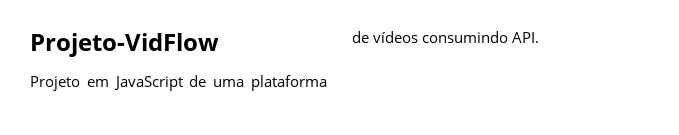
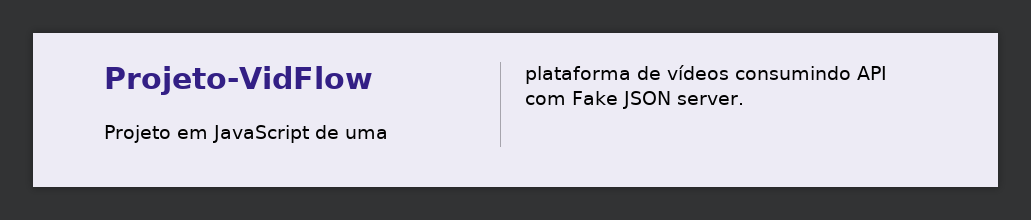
- Projeto em JavaScript de uma plataforma de vídeos consumindo API.
+ Projeto em JavaScript de uma plataforma de vídeos consumindo API com Fake JSON server.

